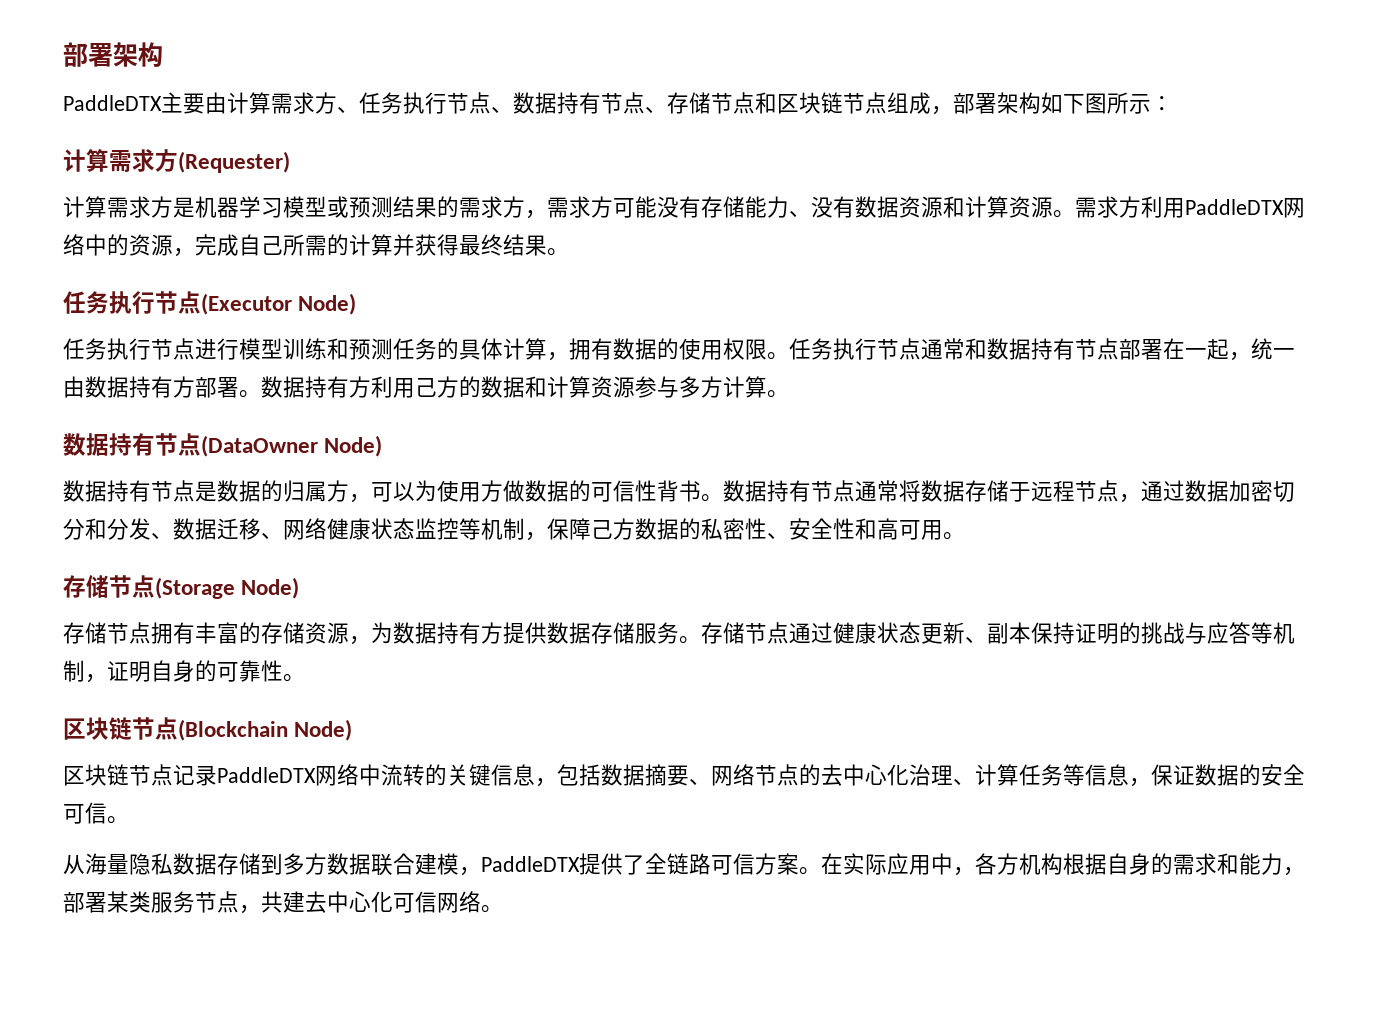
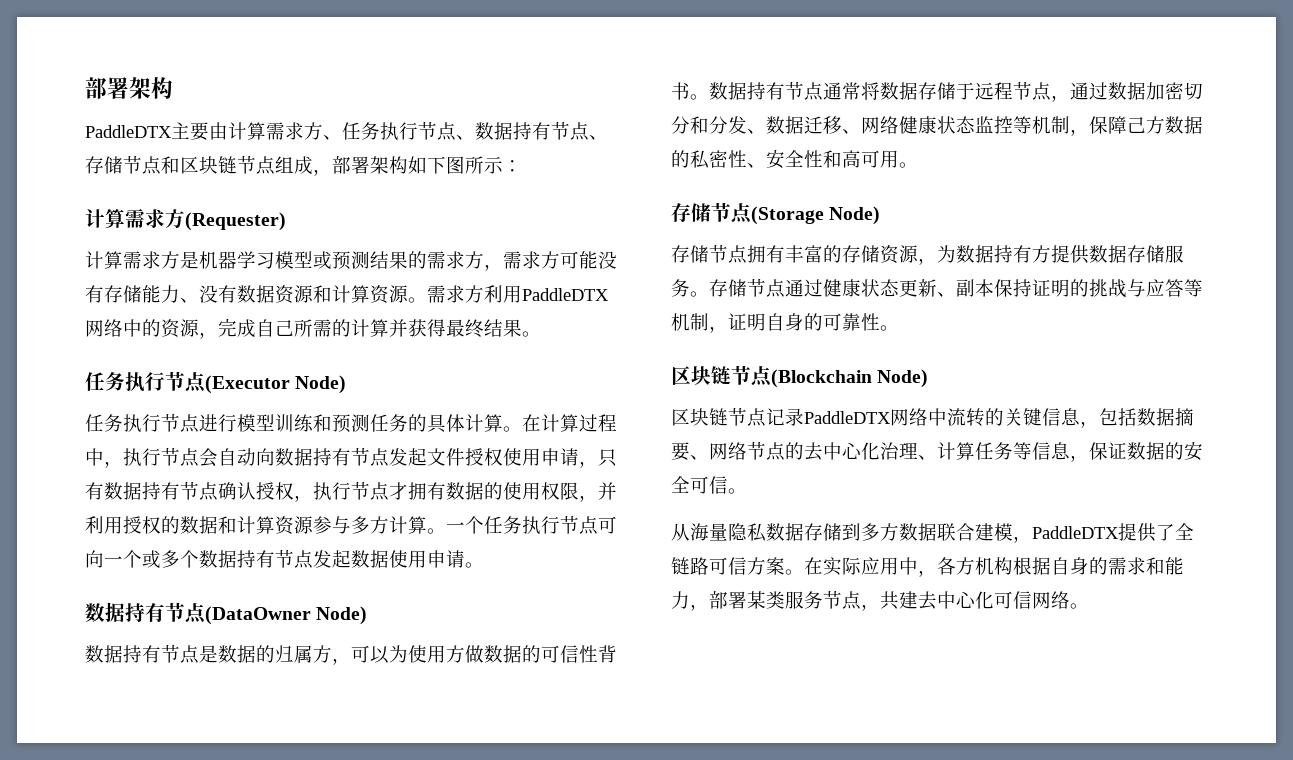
- 任务执行节点进行模型训练和预测任务的具体计算，拥有数据的使用权限。任务执行节点通常和数据持有节点部署在一起，统一由数据持有方部署。数据持有方利用己方的数据和计算资源参与多方计算。
+ 任务执行节点进行模型训练和预测任务的具体计算。在计算过程中，执行节点会自动向数据持有节点发起文件授权使用申请，只有数据持有节点确认授权，执行节点才拥有数据的使用权限，并利用授权的数据和计算资源参与多方计算。一个任务执行节点可向一个或多个数据持有节点发起数据使用申请。

